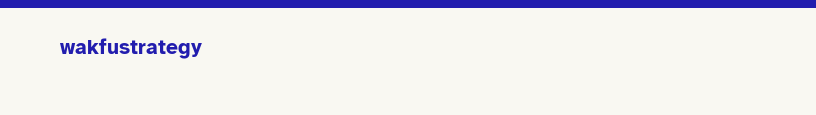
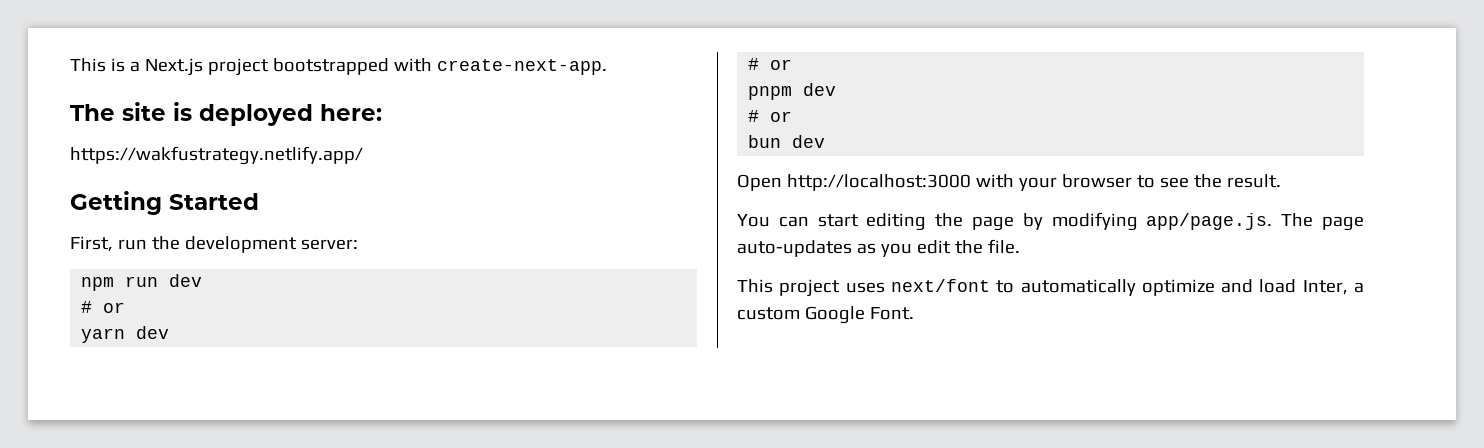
- wakfustrategy
+ This is a Next.js project bootstrapped with create-next-app.
+ The site is deployed here:
+ https://wakfustrategy.netlify.app/
+ Getting Started
+ First, run the development server:
+ npm run dev
+ # or
+ yarn dev
+ # or
+ pnpm dev
+ # or
+ bun dev
+ Open http://localhost:3000 with your browser to see the result.
+ You can start editing the page by modifying app/page.js. The page auto-updates as you edit the file.
+ This project uses next/font to automatically optimize and load Inter, a custom Google Font.

